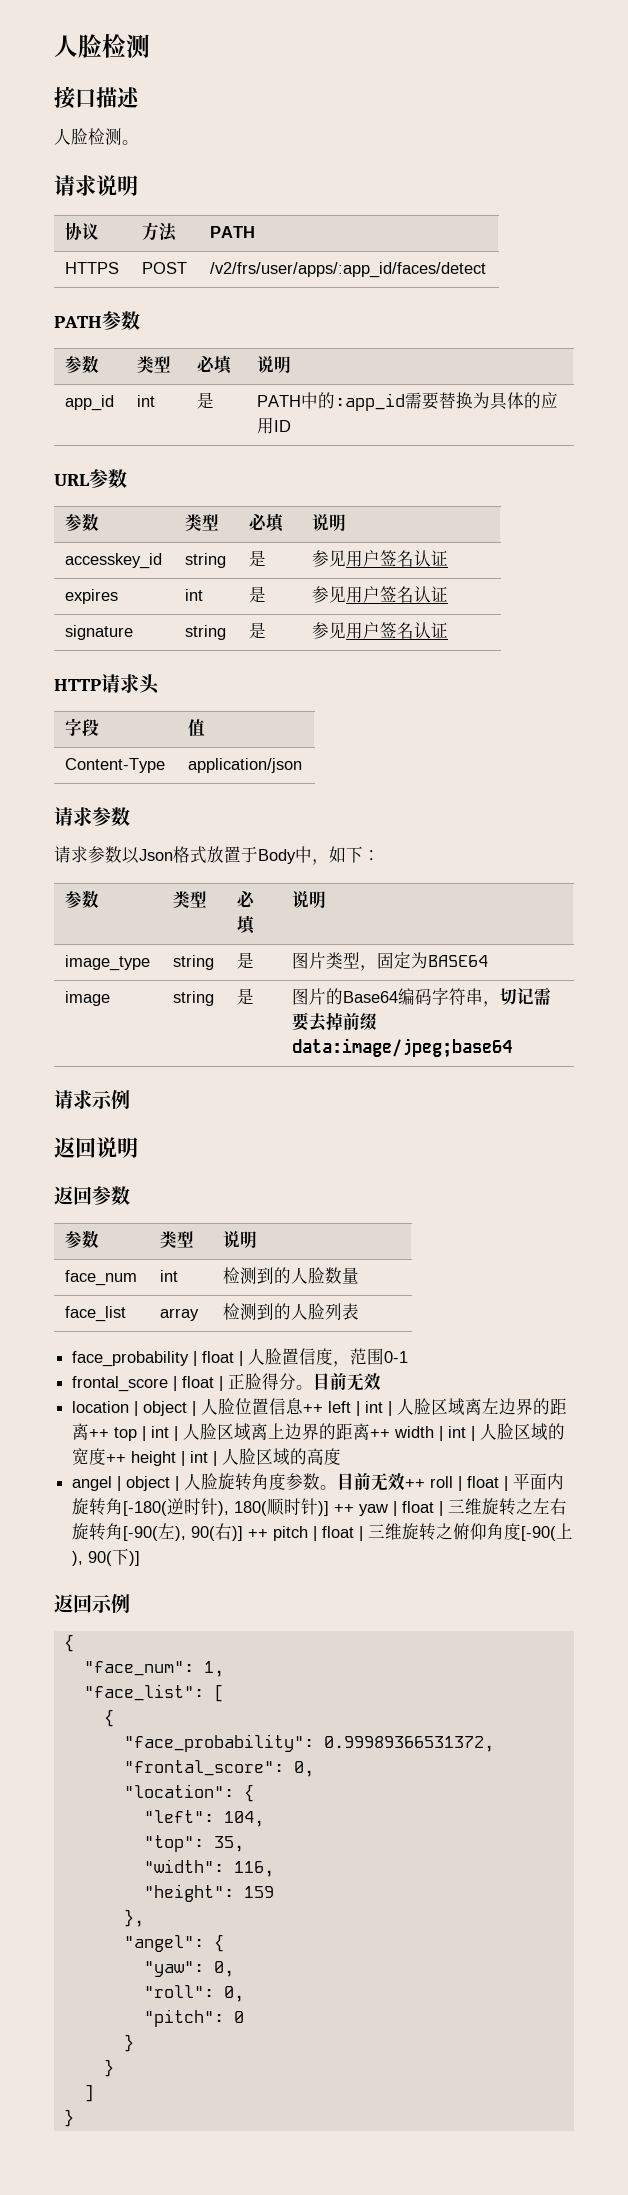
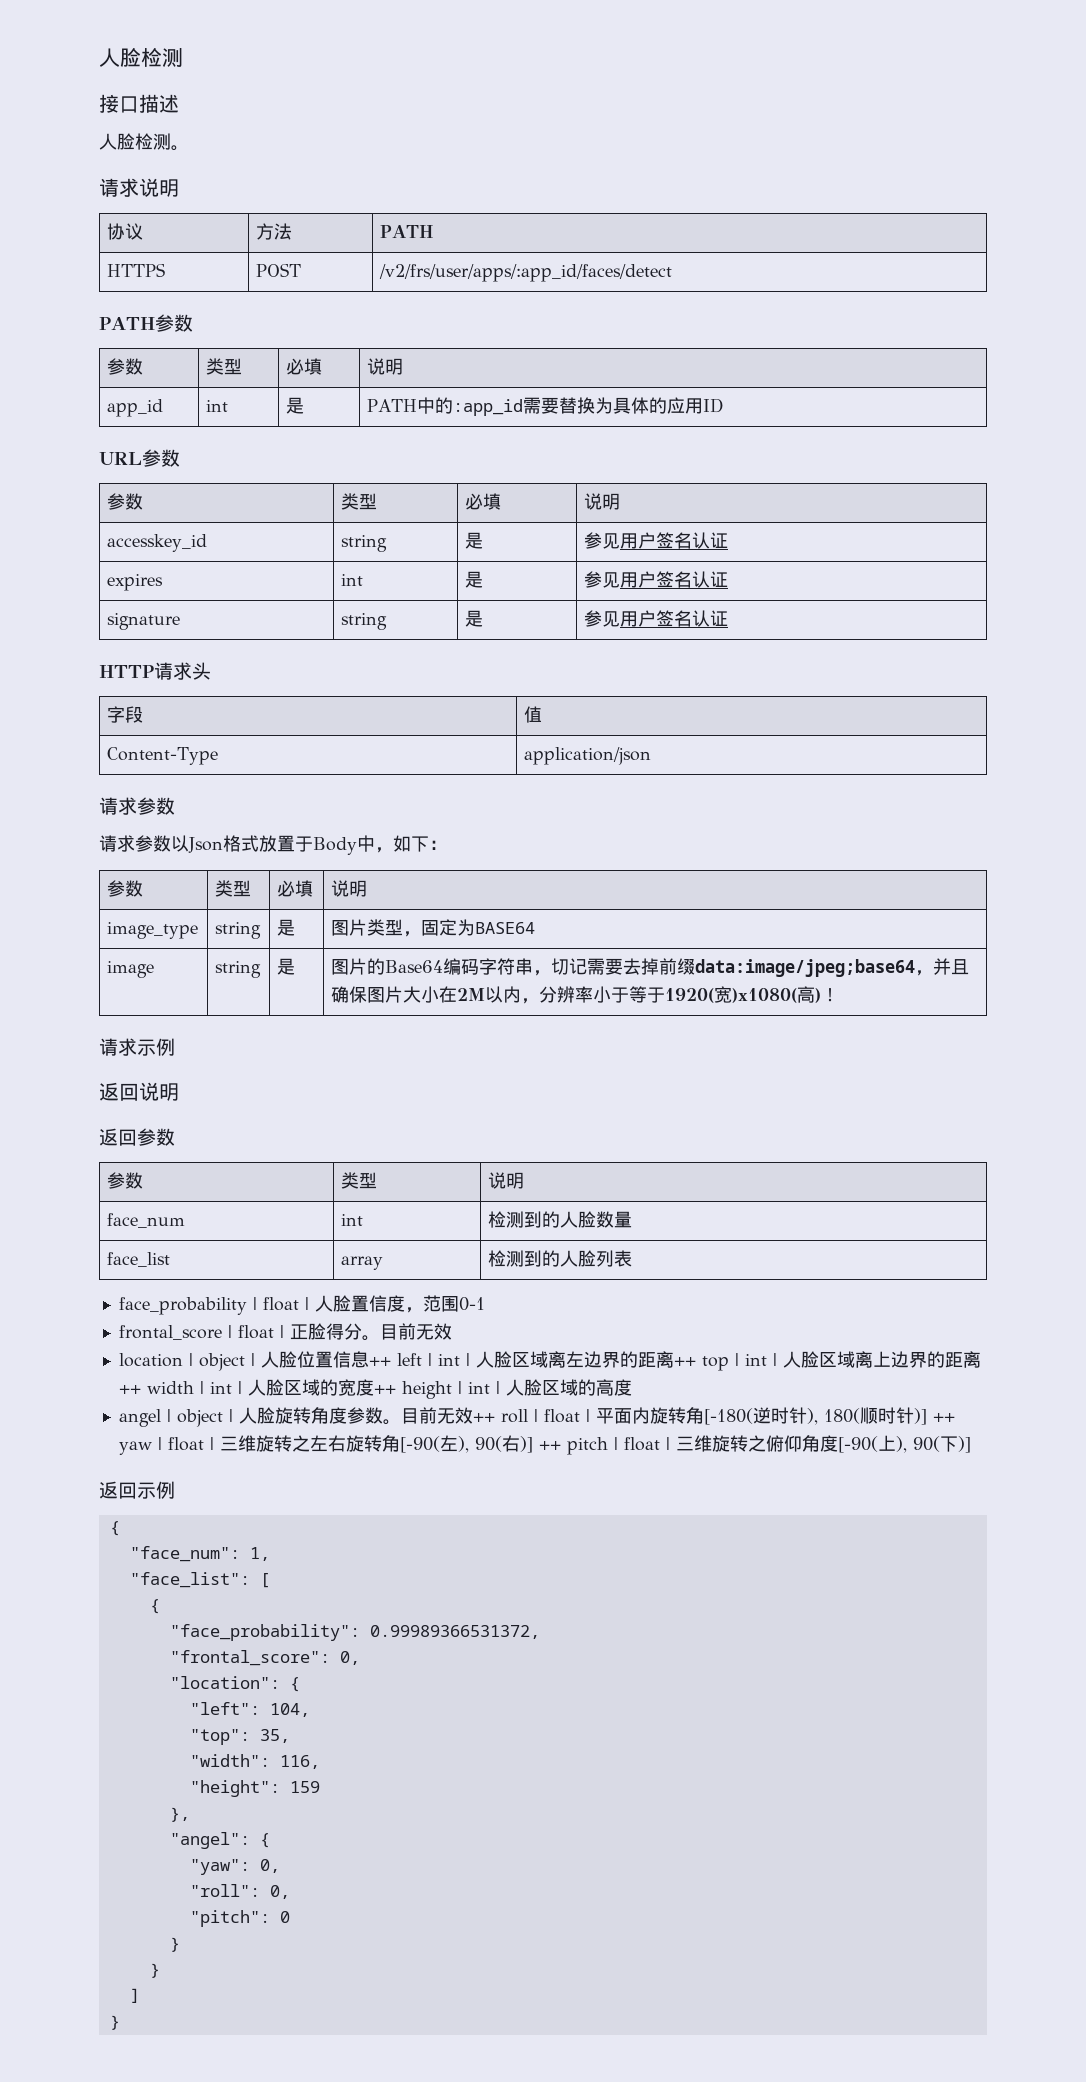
- image | string | 是 | 图片的Base64编码字符串，切记需要去掉前缀data:image/jpeg;base64
+ image | string | 是 | 图片的Base64编码字符串，切记需要去掉前缀data:image/jpeg;base64，并且确保图片大小在2M以内，分辨率小于等于1920(宽)x1080(高)！

